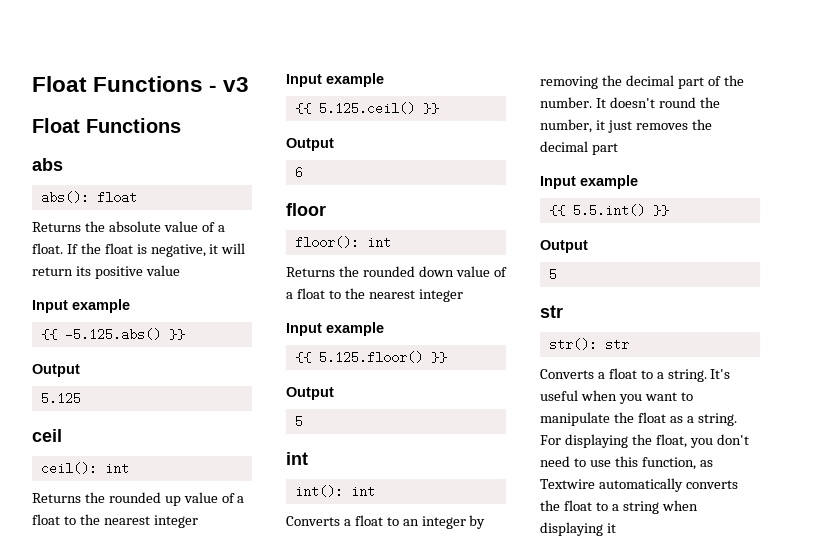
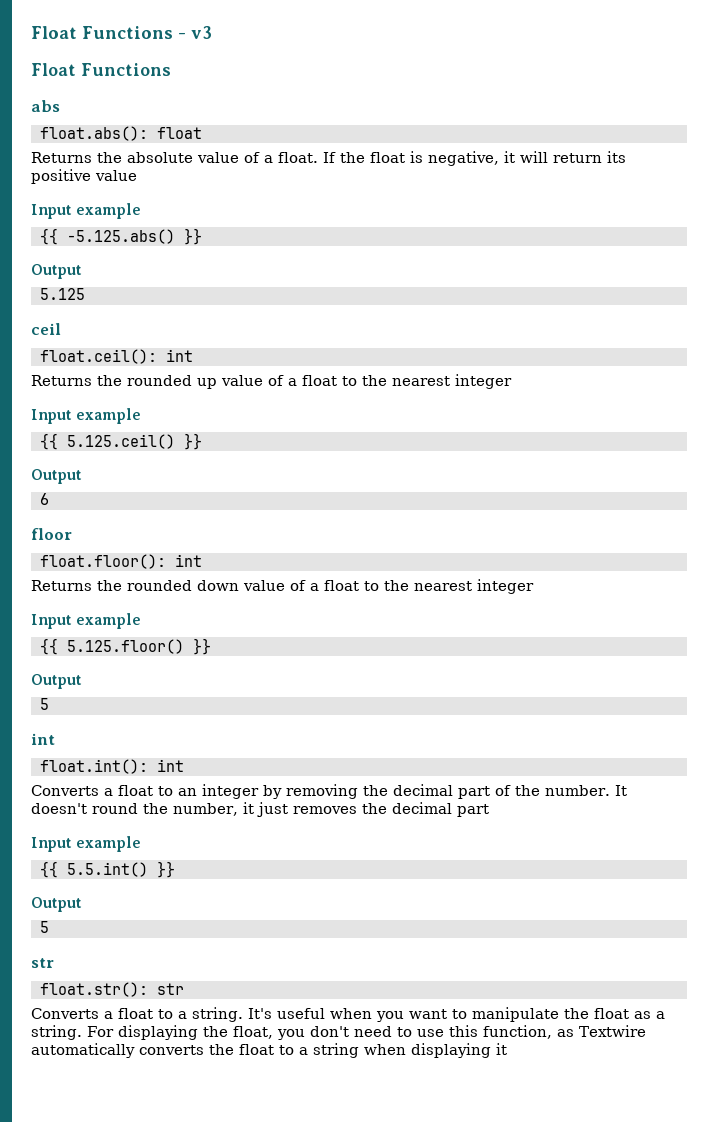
- abs(): float
+ float.abs(): float
- ceil(): int
+ float.ceil(): int
- floor(): int
+ float.floor(): int
- int(): int
+ float.int(): int
- str(): str
+ float.str(): str

